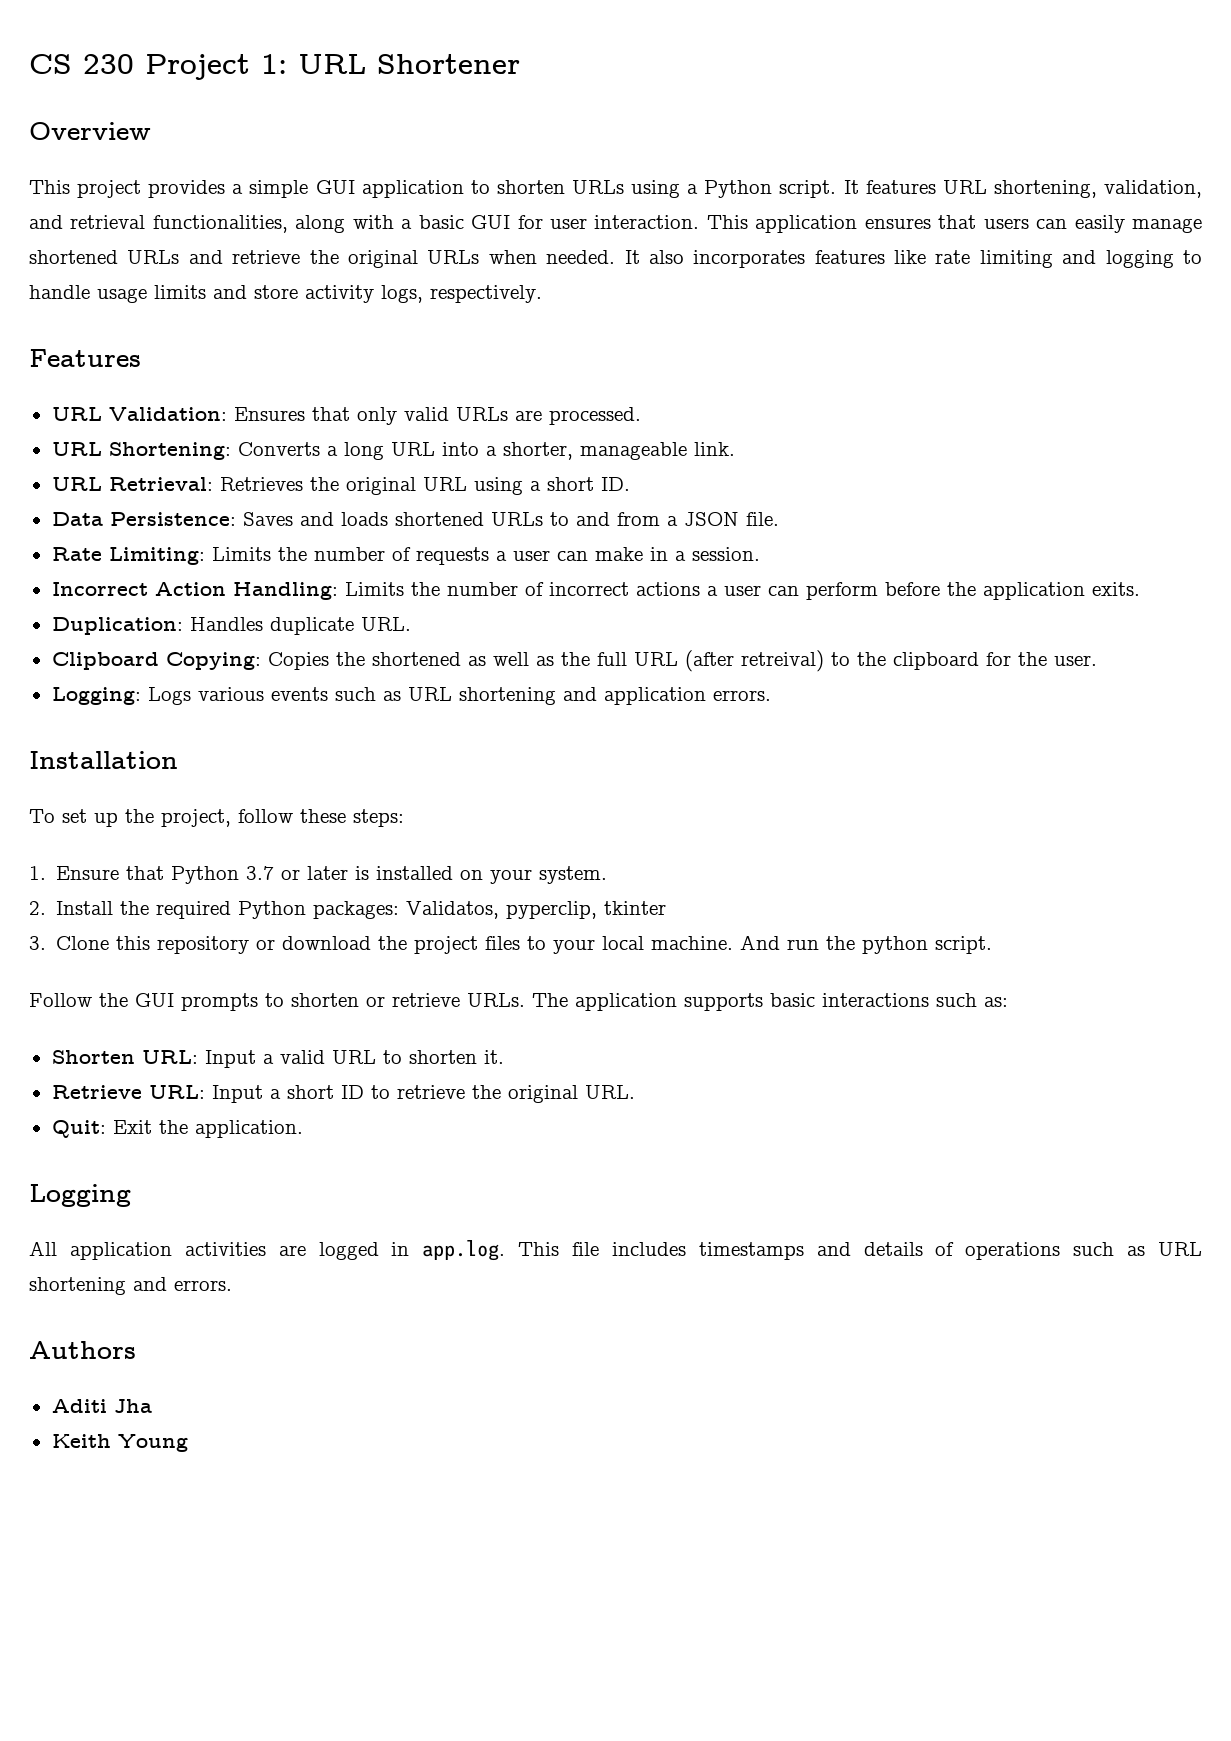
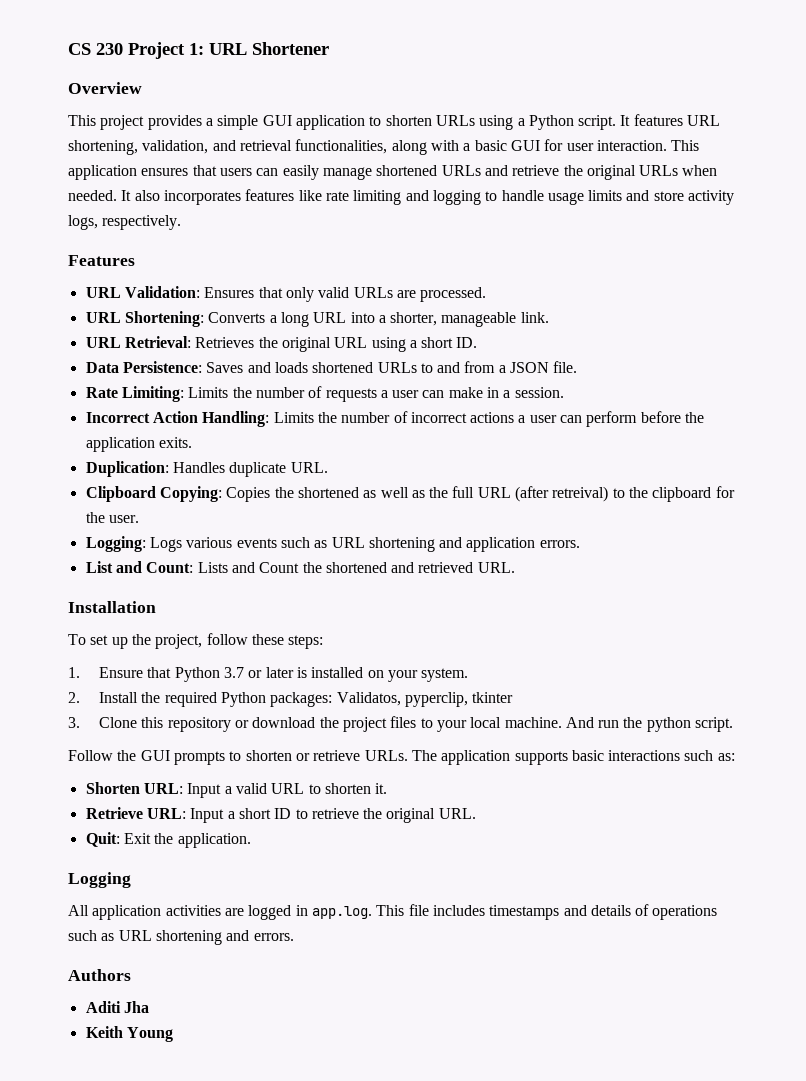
+ List and Count: Lists and Count the shortened and retrieved URL.

